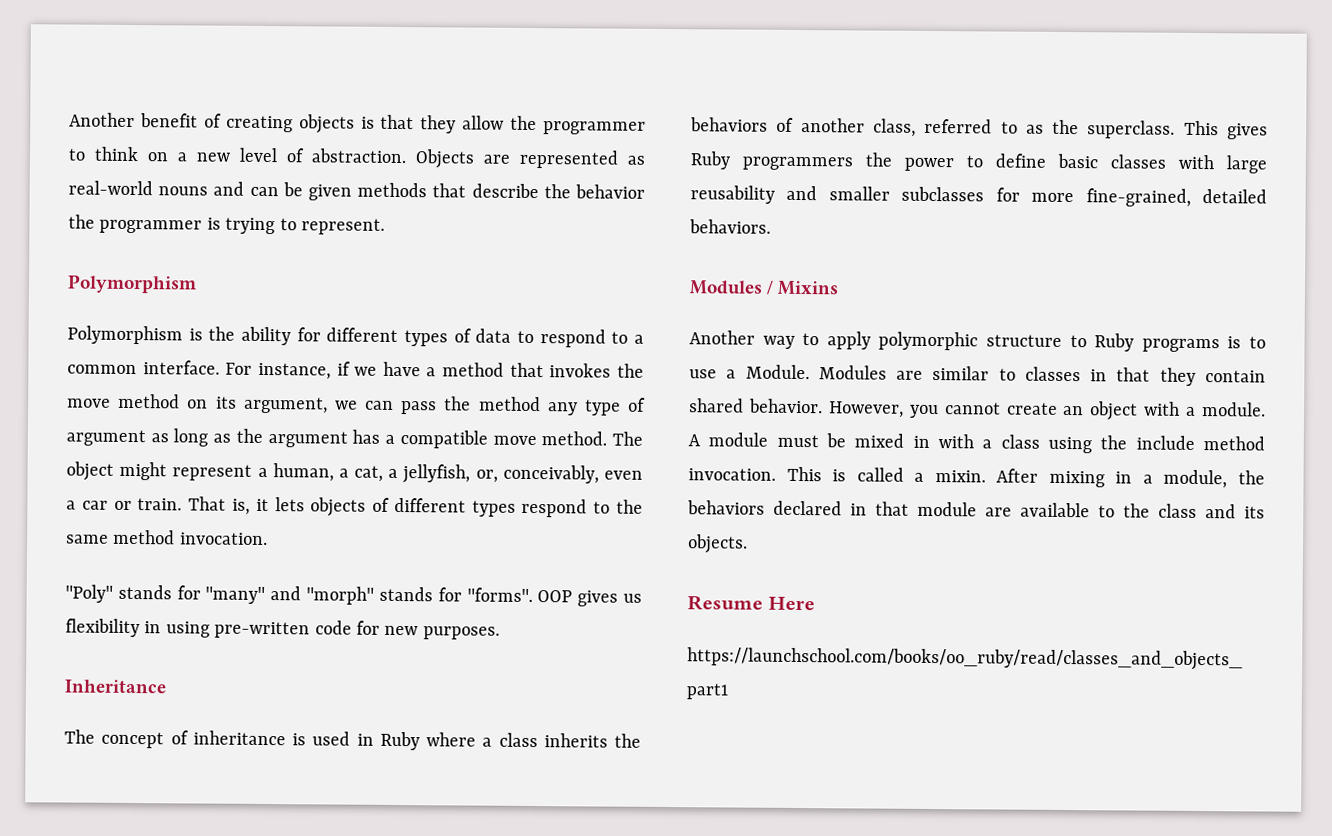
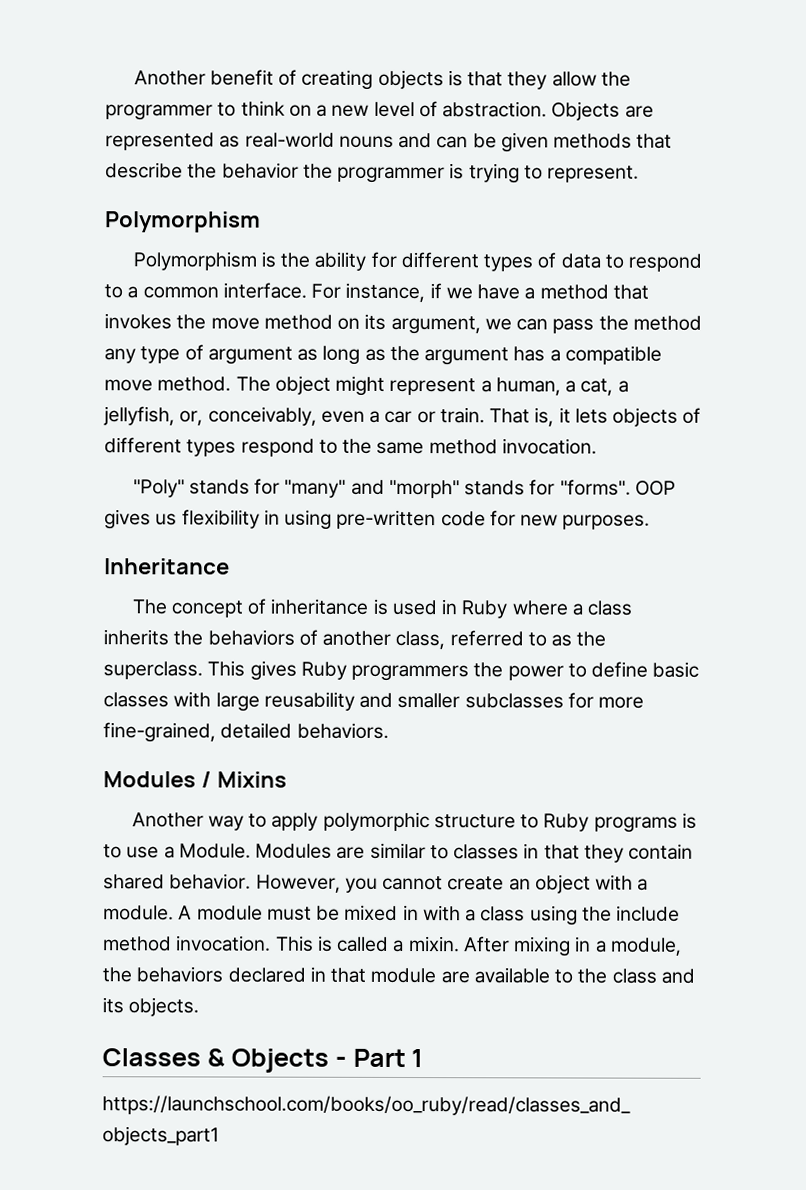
- Resume Here
+ Classes & Objects - Part 1

